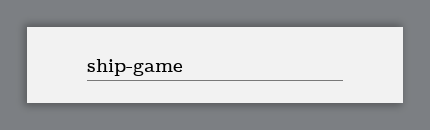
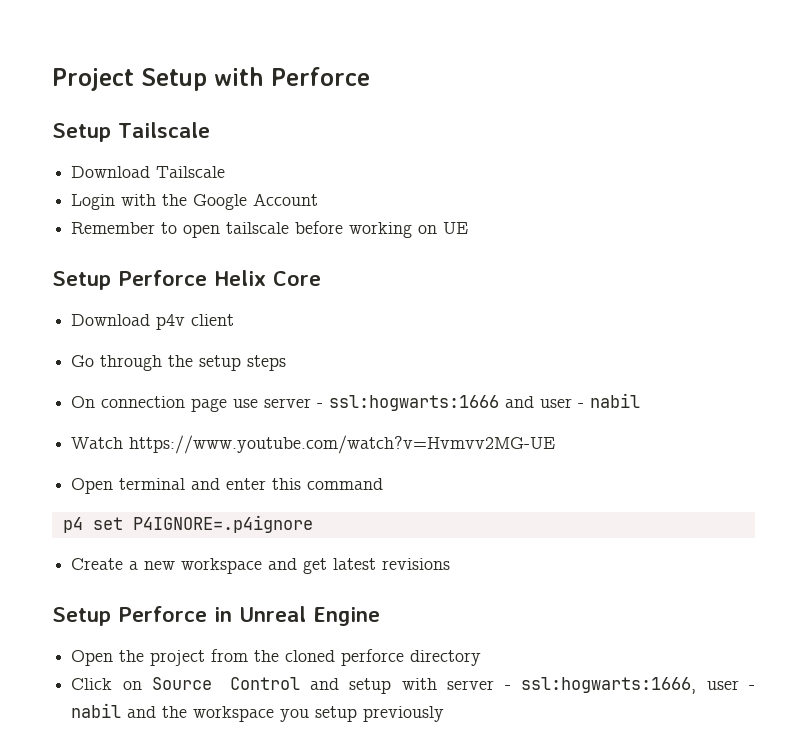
- ship-game
+ Project Setup with Perforce
+ Setup Tailscale
+ Download Tailscale
+ Login with the Google Account
+ Remember to open tailscale before working on UE
+ Setup Perforce Helix Core
+ Download p4v client
+ Go through the setup steps
+ On connection page use server - ssl:hogwarts:1666 and user - nabil
+ Watch https://www.youtube.com/watch?v=Hvmvv2MG-UE
+ Open terminal and enter this command
+ p4 set P4IGNORE=.p4ignore
+ Create a new workspace and get latest revisions
+ Setup Perforce in Unreal Engine
+ Open the project from the cloned perforce directory
+ Click on Source Control and setup with server - ssl:hogwarts:1666, user - nabil and the workspace you setup previously

